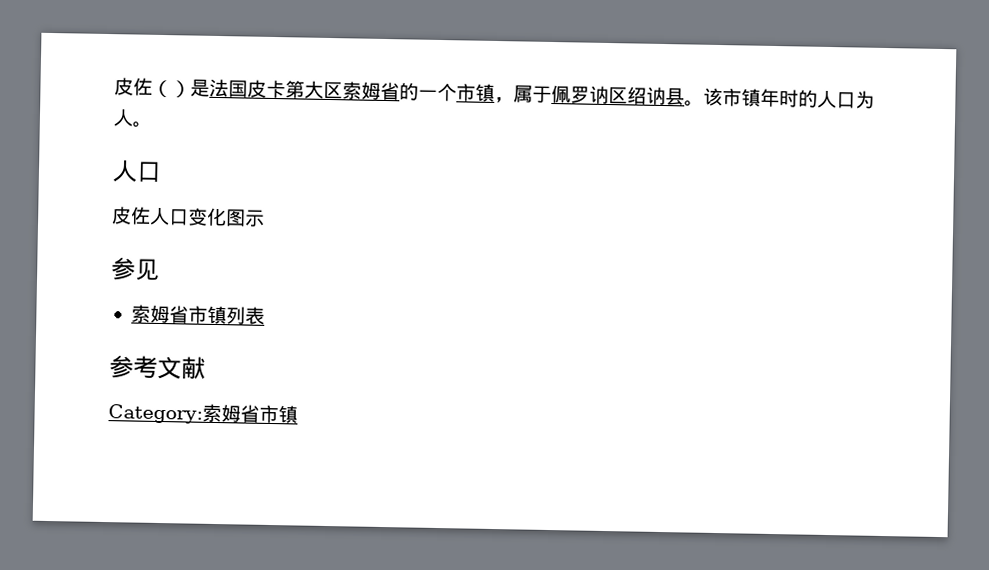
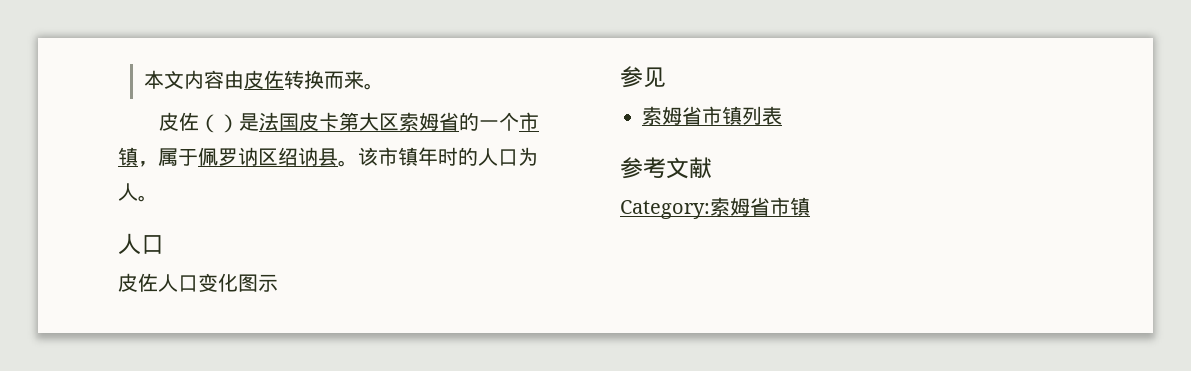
+ 本文内容由皮佐转换而来。

